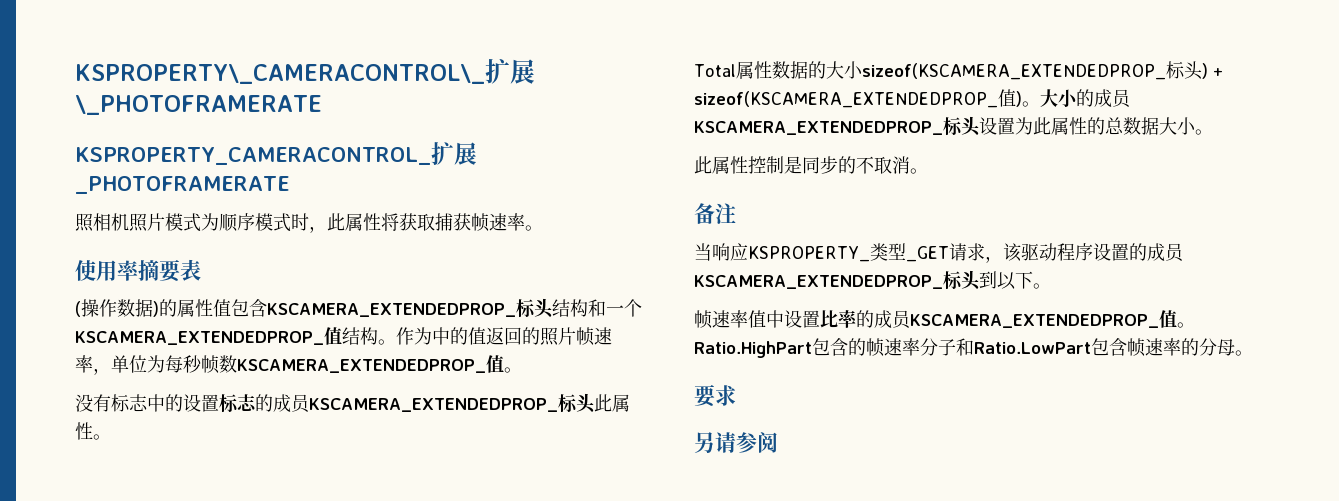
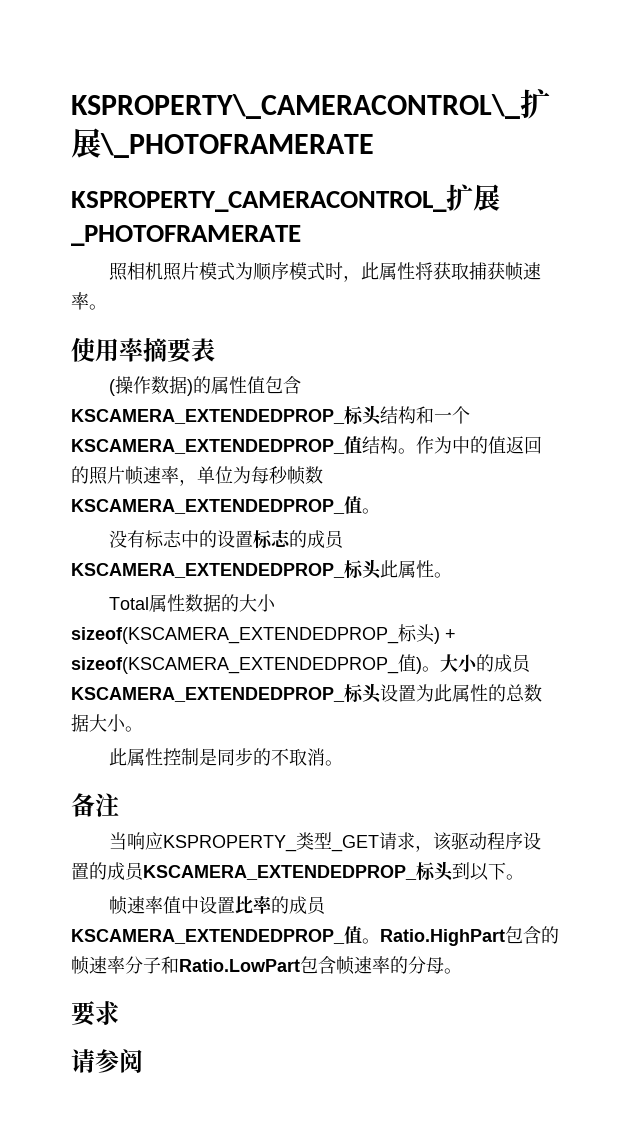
- 另请参阅
+ 请参阅

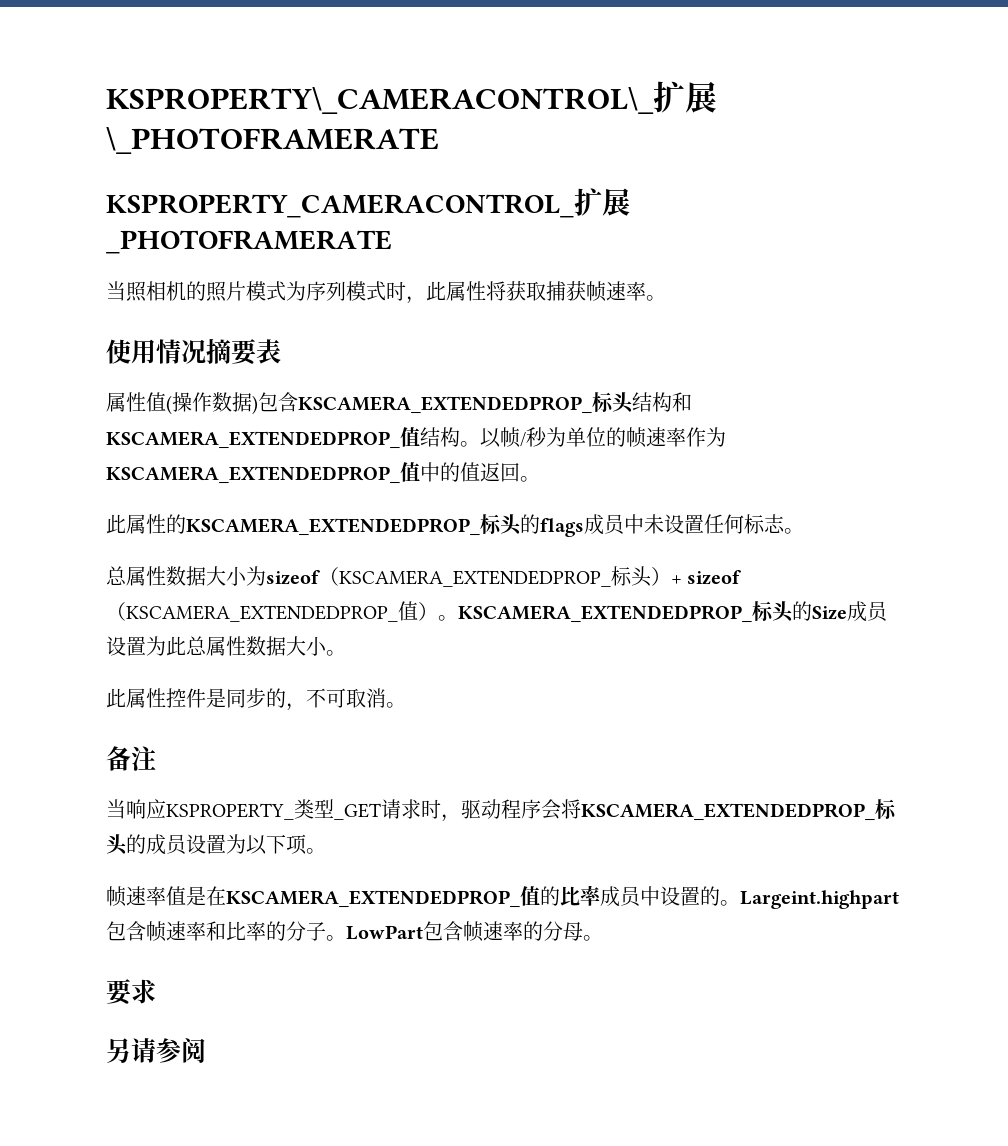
- 照相机照片模式为顺序模式时，此属性将获取捕获帧速率。
+ 当照相机的照片模式为序列模式时，此属性将获取捕获帧速率。
- 使用率摘要表
+ 使用情况摘要表
- (操作数据)的属性值包含KSCAMERA_EXTENDEDPROP_标头结构和一个KSCAMERA_EXTENDEDPROP_值结构。
+ 属性值(操作数据)包含KSCAMERA_EXTENDEDPROP_标头结构和KSCAMERA_EXTENDEDPROP_值结构。
- 作为中的值返回的照片帧速率，单位为每秒帧数KSCAMERA_EXTENDEDPROP_值。
- 没有标志中的设置标志的成员KSCAMERA_EXTENDEDPROP_标头此属性。
- Total属性数据的大小sizeof(KSCAMERA_EXTENDEDPROP_标头) + sizeof(KSCAMERA_EXTENDEDPROP_值)。大小的成员KSCAMERA_EXTENDEDPROP_标头设置为此属性的总数据大小。
+ 以帧/秒为单位的帧速率作为KSCAMERA_EXTENDEDPROP_值中的值返回。
+ 此属性的KSCAMERA_EXTENDEDPROP_标头的flags成员中未设置任何标志。
+ 总属性数据大小为sizeof（KSCAMERA_EXTENDEDPROP_标头）+ sizeof（KSCAMERA_EXTENDEDPROP_值）。KSCAMERA_EXTENDEDPROP_标头的Size成员设置为此总属性数据大小。
- 此属性控制是同步的不取消。
+ 此属性控件是同步的，不可取消。
- 当响应KSPROPERTY_类型_GET请求，该驱动程序设置的成员KSCAMERA_EXTENDEDPROP_标头到以下。
- 帧速率值中设置比率的成员KSCAMERA_EXTENDEDPROP_值。Ratio.HighPart包含的帧速率分子和Ratio.LowPart包含帧速率的分母。
+ 当响应KSPROPERTY_类型_GET请求时，驱动程序会将KSCAMERA_EXTENDEDPROP_标头的成员设置为以下项。
+ 帧速率值是在KSCAMERA_EXTENDEDPROP_值的比率成员中设置的。Largeint.highpart包含帧速率和比率的分子。LowPart包含帧速率的分母。
- 请参阅
+ 另请参阅

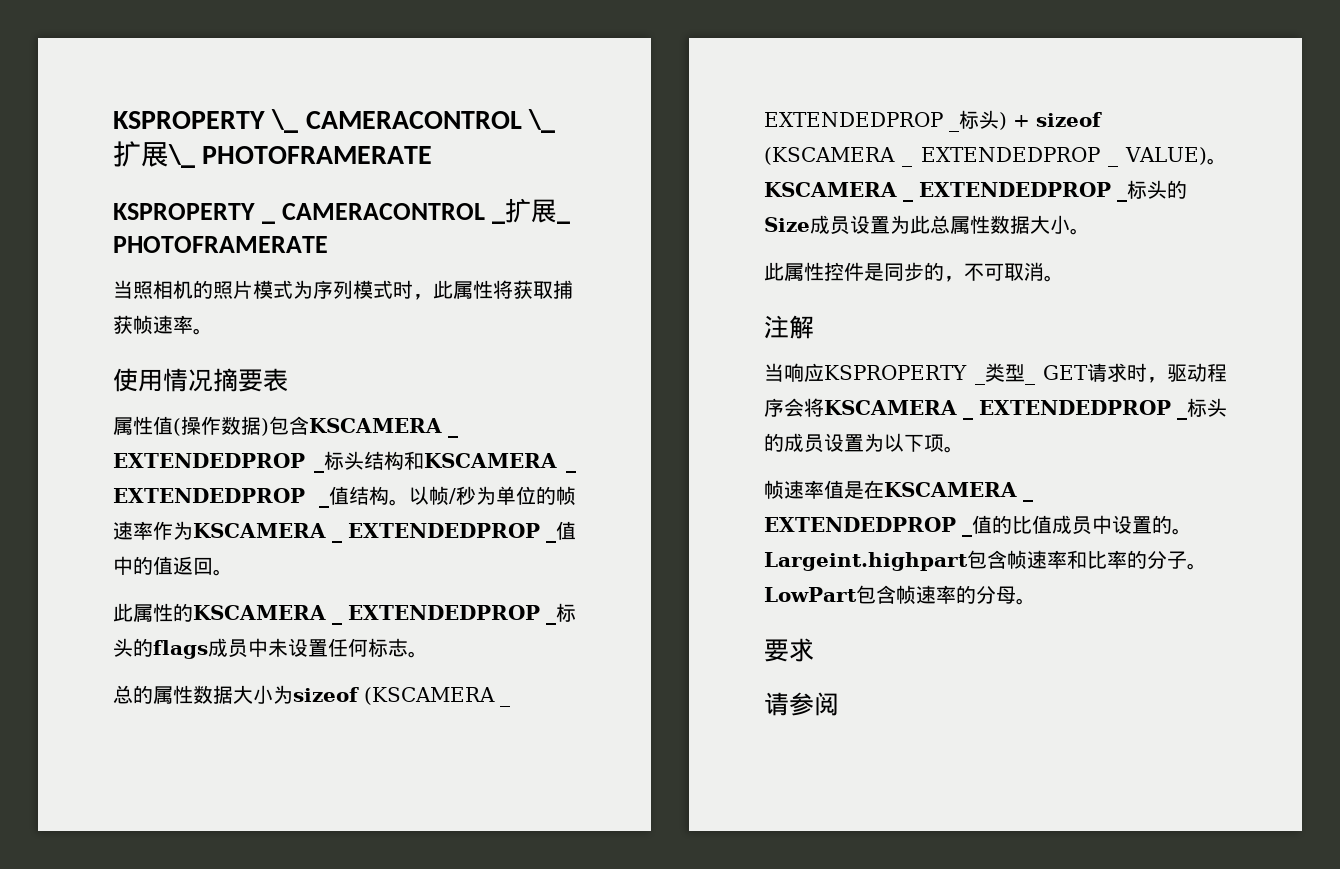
- KSPROPERTY\_CAMERACONTROL\_扩展\_PHOTOFRAMERATE
- KSPROPERTY_CAMERACONTROL_扩展_PHOTOFRAMERATE
+ KSPROPERTY \_ CAMERACONTROL \_扩展\_ PHOTOFRAMERATE
+ KSPROPERTY _ CAMERACONTROL _扩展_ PHOTOFRAMERATE
- 属性值(操作数据)包含KSCAMERA_EXTENDEDPROP_标头结构和KSCAMERA_EXTENDEDPROP_值结构。
+ 属性值(操作数据)包含KSCAMERA _ EXTENDEDPROP _标头结构和KSCAMERA _ EXTENDEDPROP _值结构。
- 以帧/秒为单位的帧速率作为KSCAMERA_EXTENDEDPROP_值中的值返回。
+ 以帧/秒为单位的帧速率作为KSCAMERA _ EXTENDEDPROP _值中的值返回。
- 此属性的KSCAMERA_EXTENDEDPROP_标头的flags成员中未设置任何标志。
+ 此属性的KSCAMERA _ EXTENDEDPROP _标头的flags成员中未设置任何标志。
- 总属性数据大小为sizeof（KSCAMERA_EXTENDEDPROP_标头）+ sizeof（KSCAMERA_EXTENDEDPROP_值）。KSCAMERA_EXTENDEDPROP_标头的Size成员设置为此总属性数据大小。
+ 总的属性数据大小为sizeof (KSCAMERA _ EXTENDEDPROP _标头) + sizeof (KSCAMERA _ EXTENDEDPROP _ VALUE)。KSCAMERA _ EXTENDEDPROP _标头的Size成员设置为此总属性数据大小。
- 备注
+ 注解
- 当响应KSPROPERTY_类型_GET请求时，驱动程序会将KSCAMERA_EXTENDEDPROP_标头的成员设置为以下项。
+ 当响应KSPROPERTY _类型_ GET请求时，驱动程序会将KSCAMERA _ EXTENDEDPROP _标头的成员设置为以下项。
- 帧速率值是在KSCAMERA_EXTENDEDPROP_值的比率成员中设置的。
+ 帧速率值是在KSCAMERA _ EXTENDEDPROP _值的比值成员中设置的。
- 另请参阅
+ 请参阅

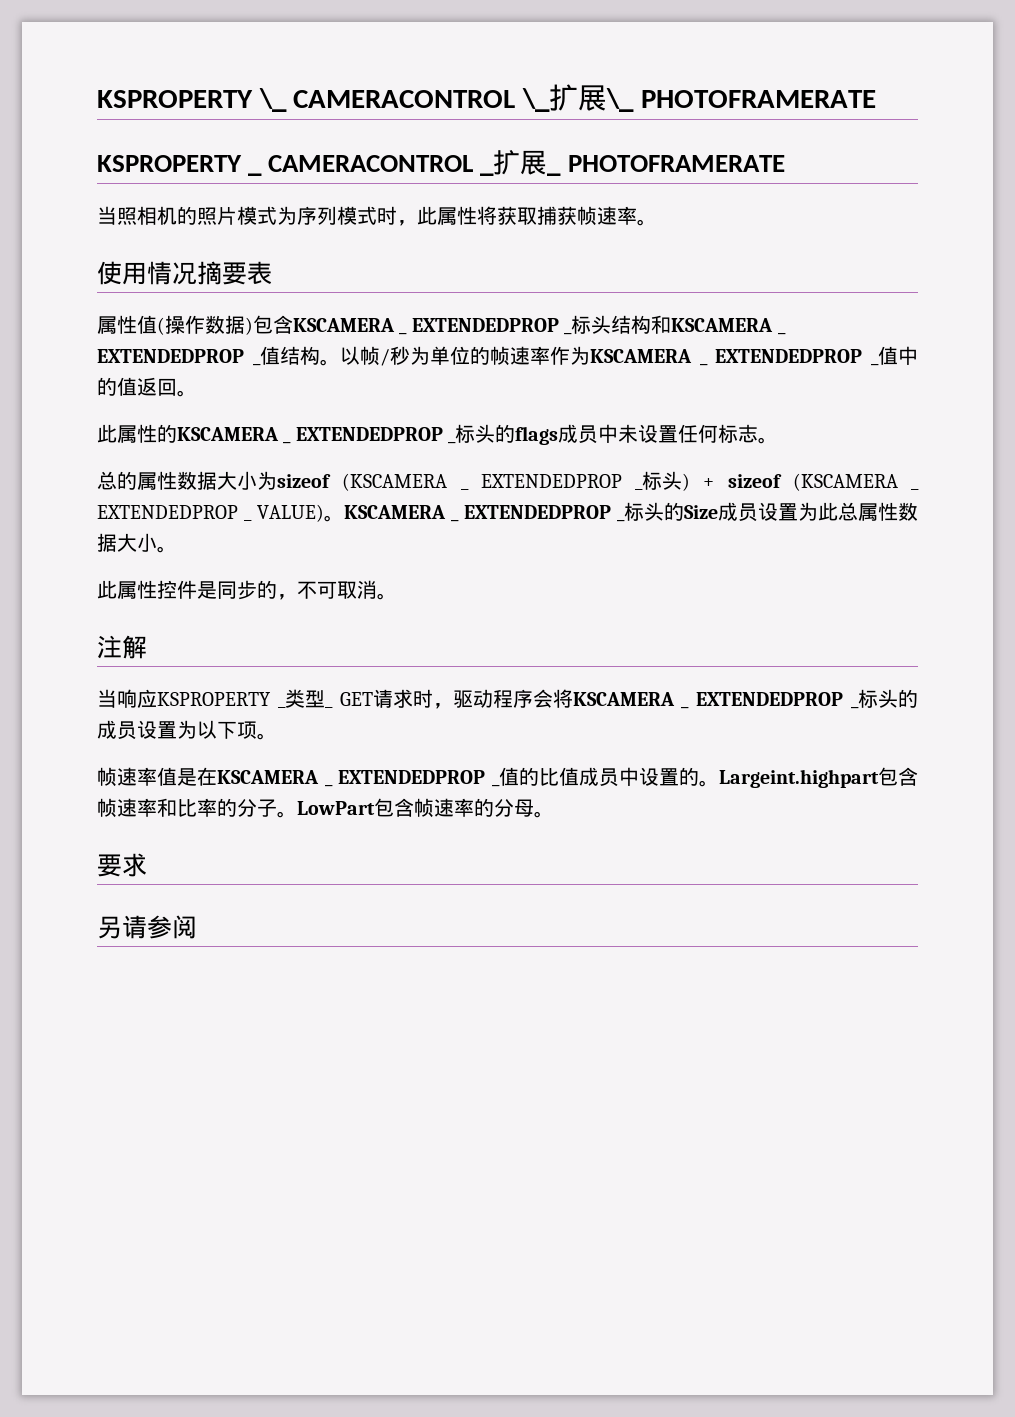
- 请参阅
+ 另请参阅

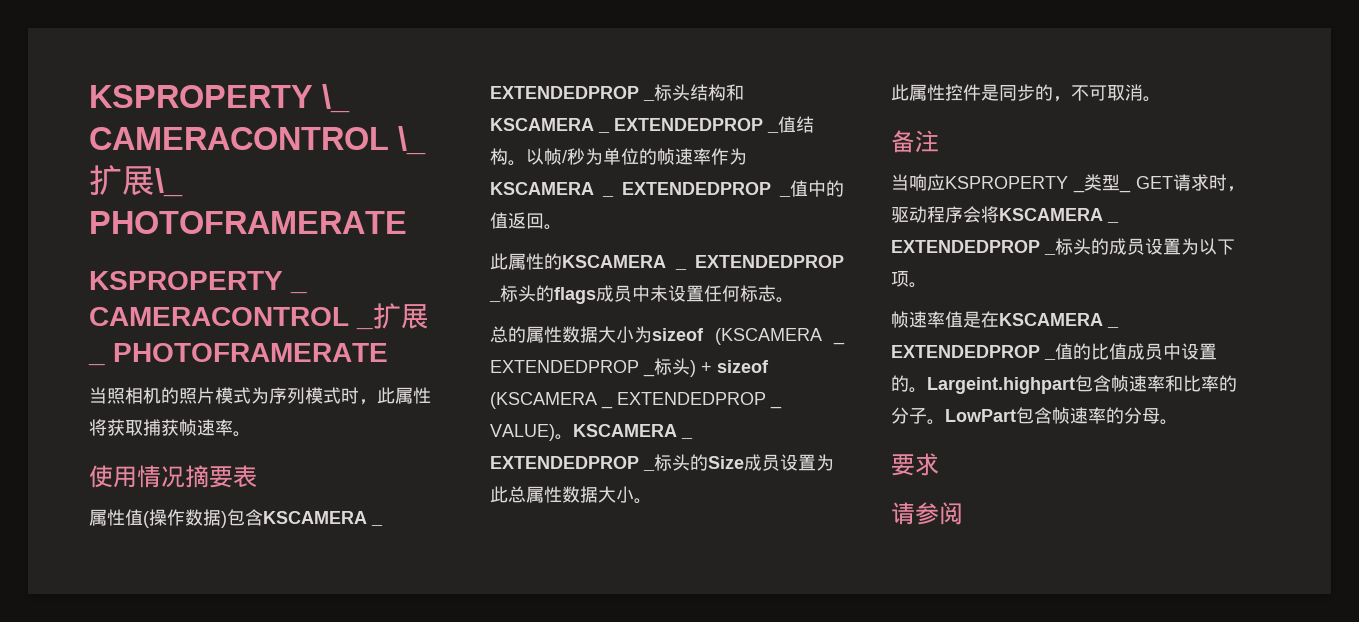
- 注解
+ 备注
- 另请参阅
+ 请参阅

